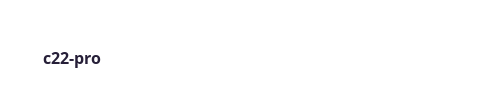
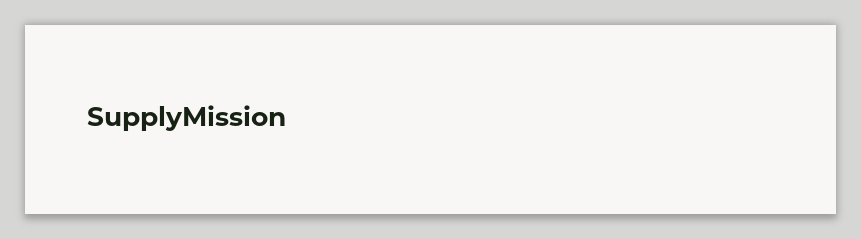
- c22-pro
+ SupplyMission

